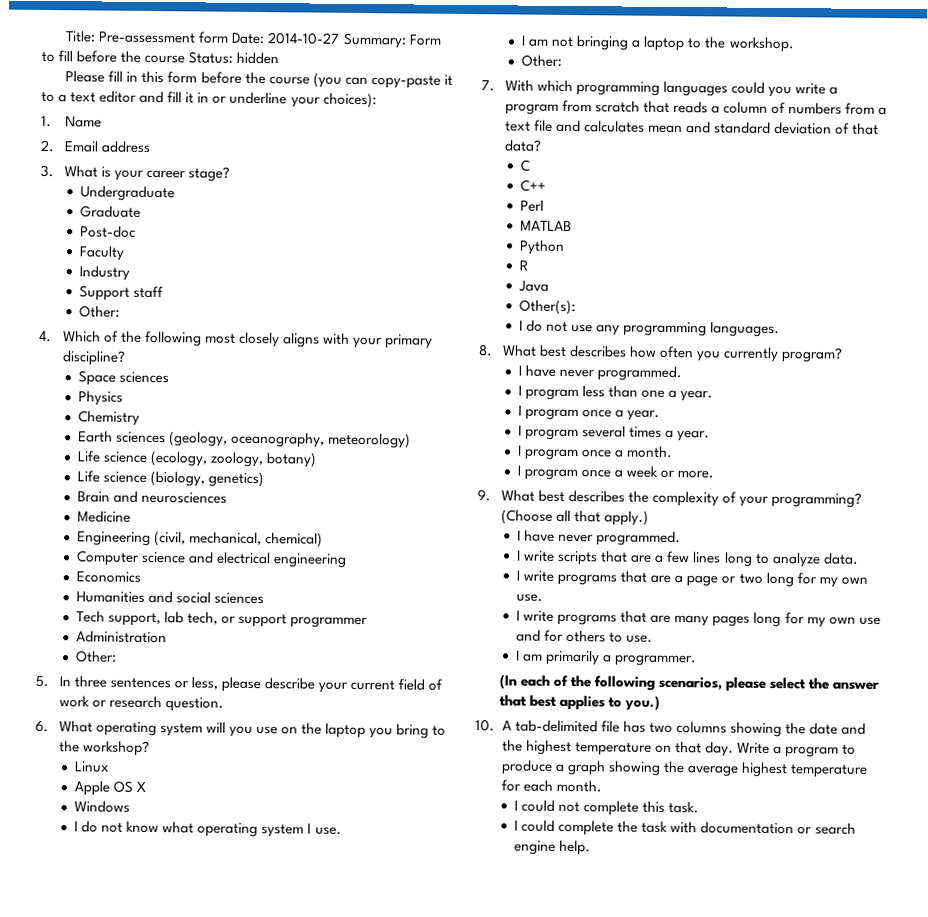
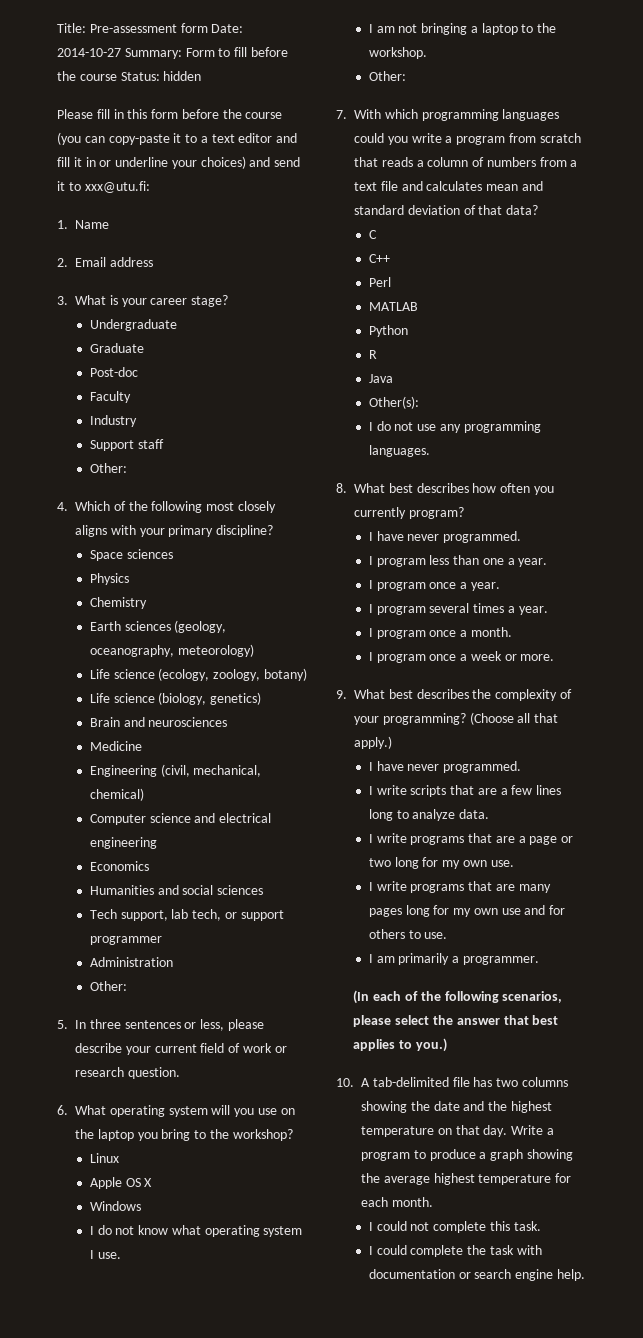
- Please fill in this form before the course (you can copy-paste it to a text editor and fill it in or underline your choices):
+ Please fill in this form before the course (you can copy-paste it to a text editor and fill it in or underline your choices) and send it to xxx@utu.fi:

